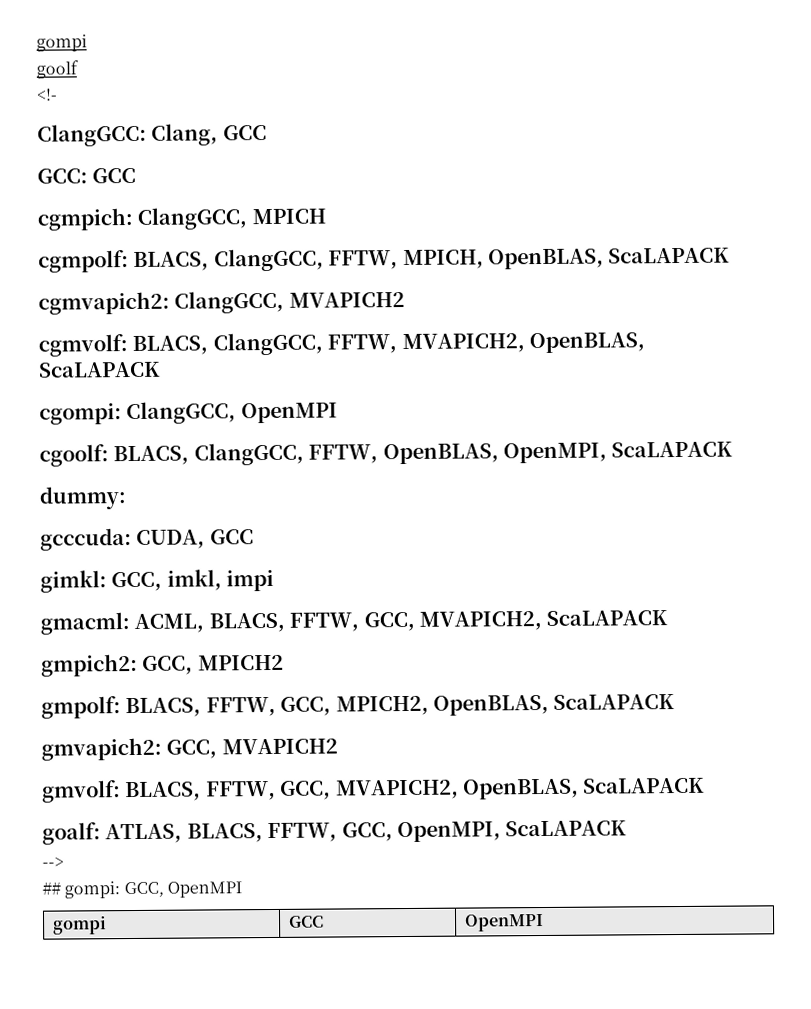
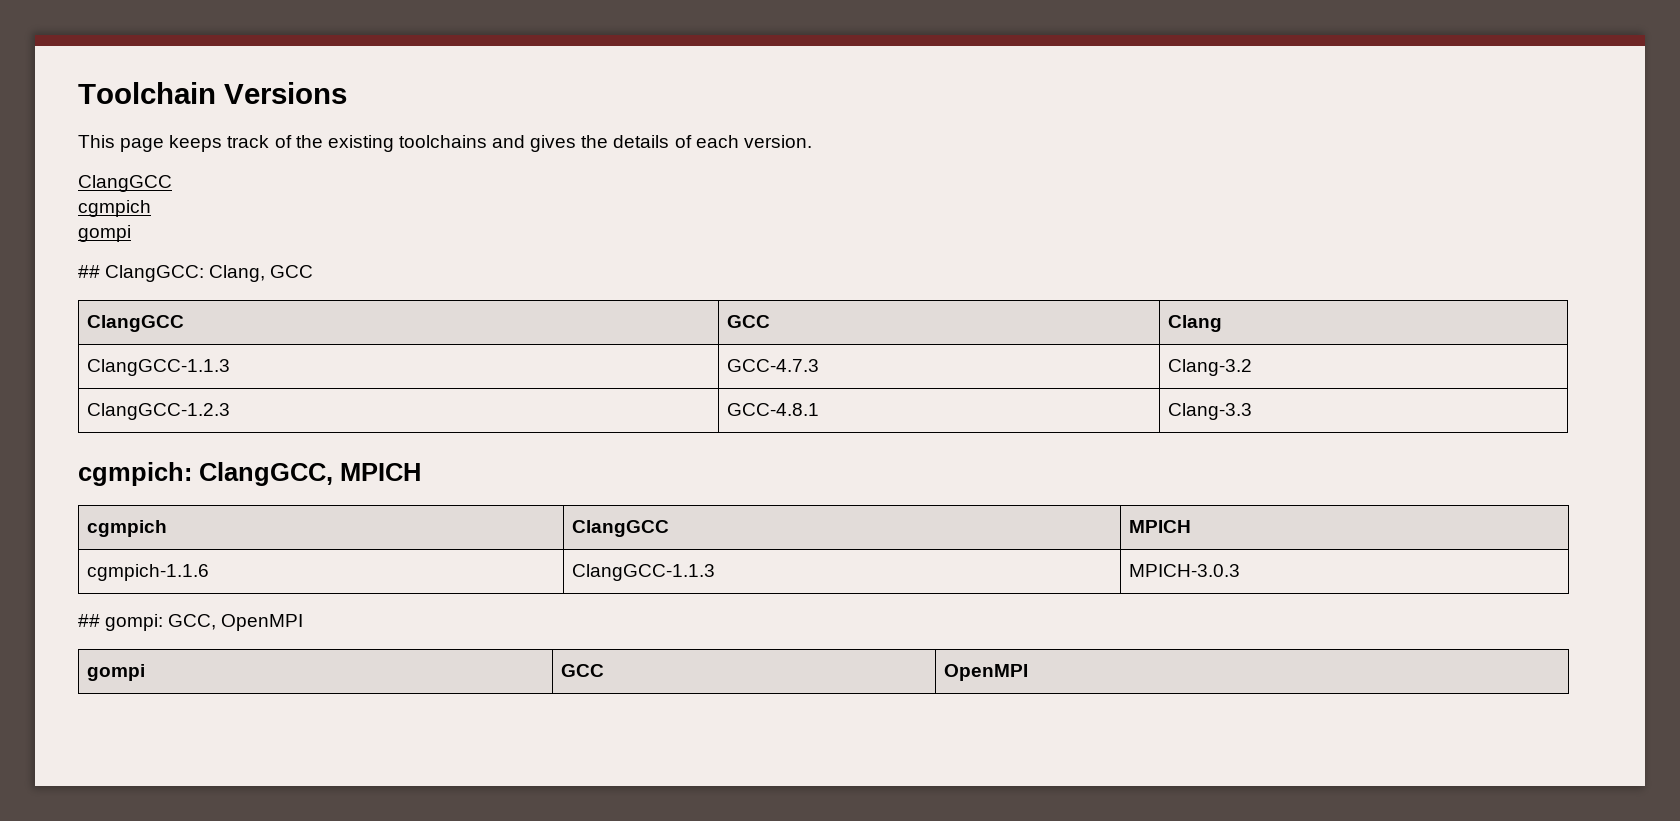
+ Toolchain Versions
+ This page keeps track of the existing toolchains and gives the details of each version.
+ ClangGCC
+ cgmpich
- goolf
- <!-
- ClangGCC: Clang, GCC
+ ## ClangGCC: Clang, GCC
- GCC: GCC
+ ClangGCC | GCC | Clang
+ ClangGCC-1.1.3 | GCC-4.7.3 | Clang-3.2
+ ClangGCC-1.2.3 | GCC-4.8.1 | Clang-3.3
  cgmpich: ClangGCC, MPICH
- cgmpolf: BLACS, ClangGCC, FFTW, MPICH, OpenBLAS, ScaLAPACK
- cgmvapich2: ClangGCC, MVAPICH2
- cgmvolf: BLACS, ClangGCC, FFTW, MVAPICH2, OpenBLAS, ScaLAPACK
- cgompi: ClangGCC, OpenMPI
- cgoolf: BLACS, ClangGCC, FFTW, OpenBLAS, OpenMPI, ScaLAPACK
- dummy:
- gcccuda: CUDA, GCC
- gimkl: GCC, imkl, impi
- gmacml: ACML, BLACS, FFTW, GCC, MVAPICH2, ScaLAPACK
- gmpich2: GCC, MPICH2
- gmpolf: BLACS, FFTW, GCC, MPICH2, OpenBLAS, ScaLAPACK
- gmvapich2: GCC, MVAPICH2
- gmvolf: BLACS, FFTW, GCC, MVAPICH2, OpenBLAS, ScaLAPACK
- goalf: ATLAS, BLACS, FFTW, GCC, OpenMPI, ScaLAPACK
- -->
+ cgmpich | ClangGCC | MPICH
+ cgmpich-1.1.6 | ClangGCC-1.1.3 | MPICH-3.0.3

